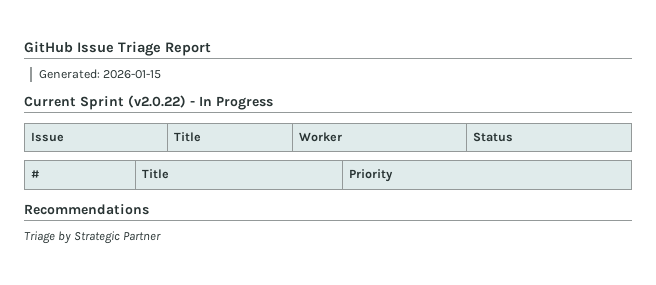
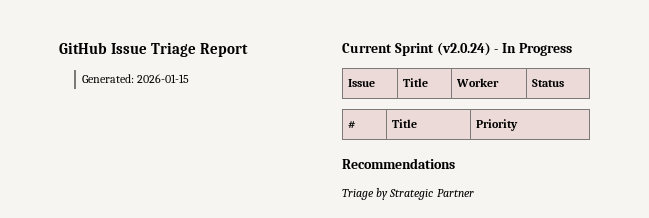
- Current Sprint (v2.0.22) - In Progress
+ Current Sprint (v2.0.24) - In Progress

